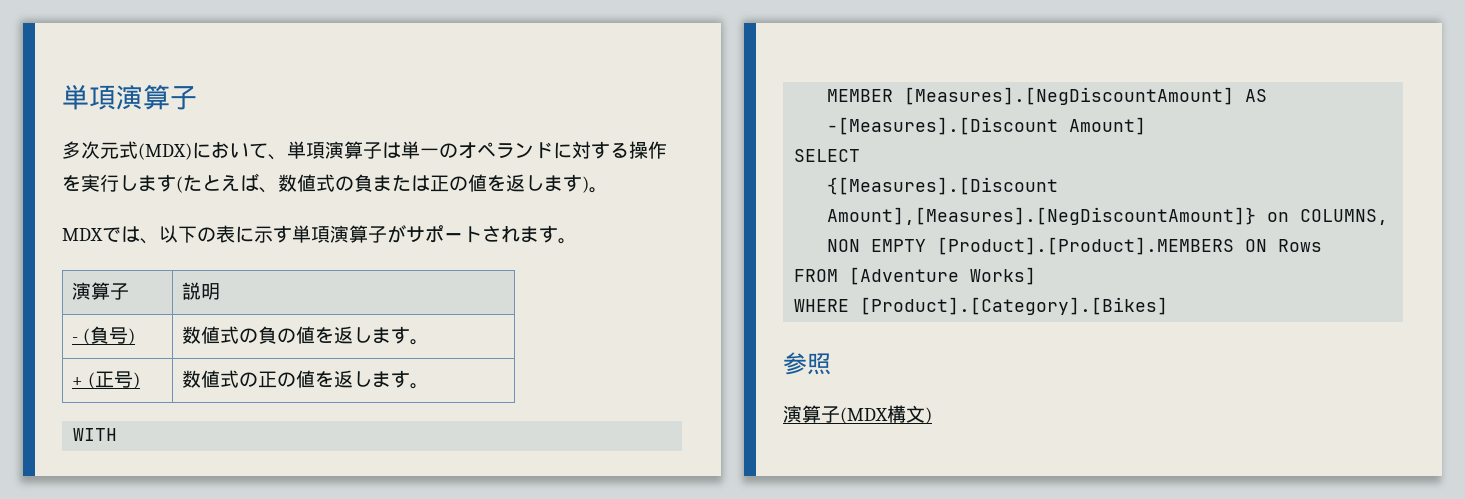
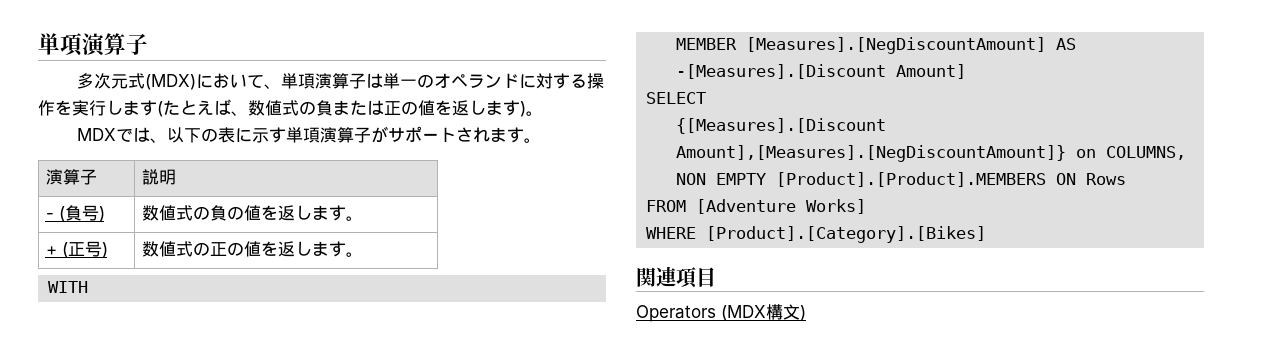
- 参照
- 演算子(MDX構文)
+ 関連項目
+ Operators (MDX構文)

